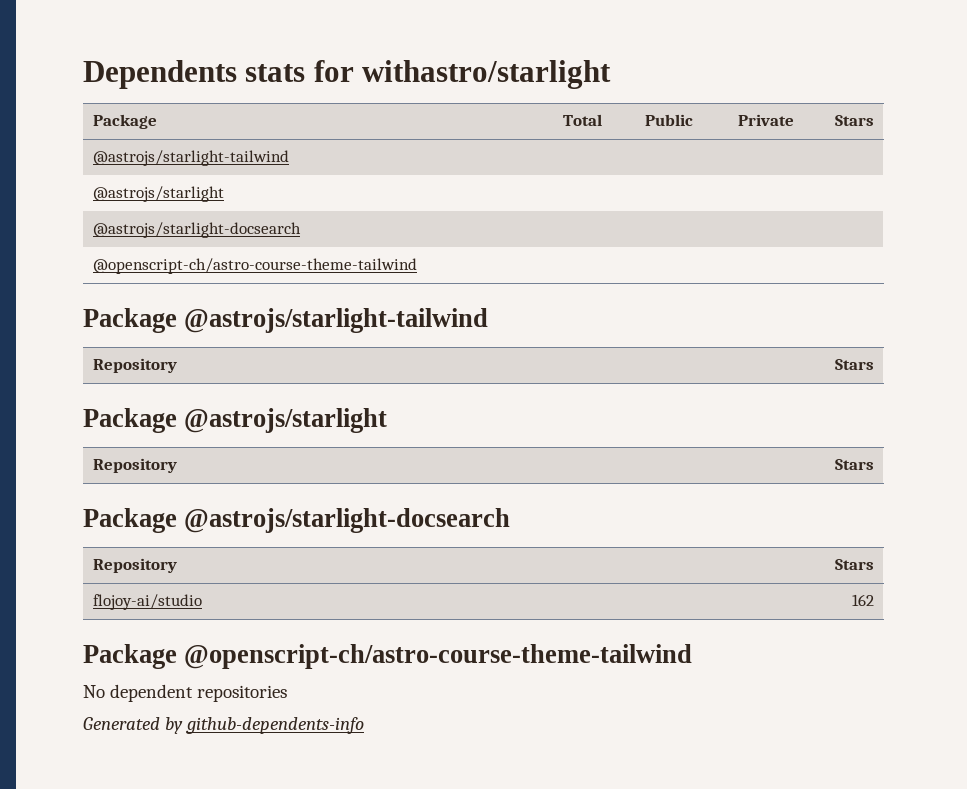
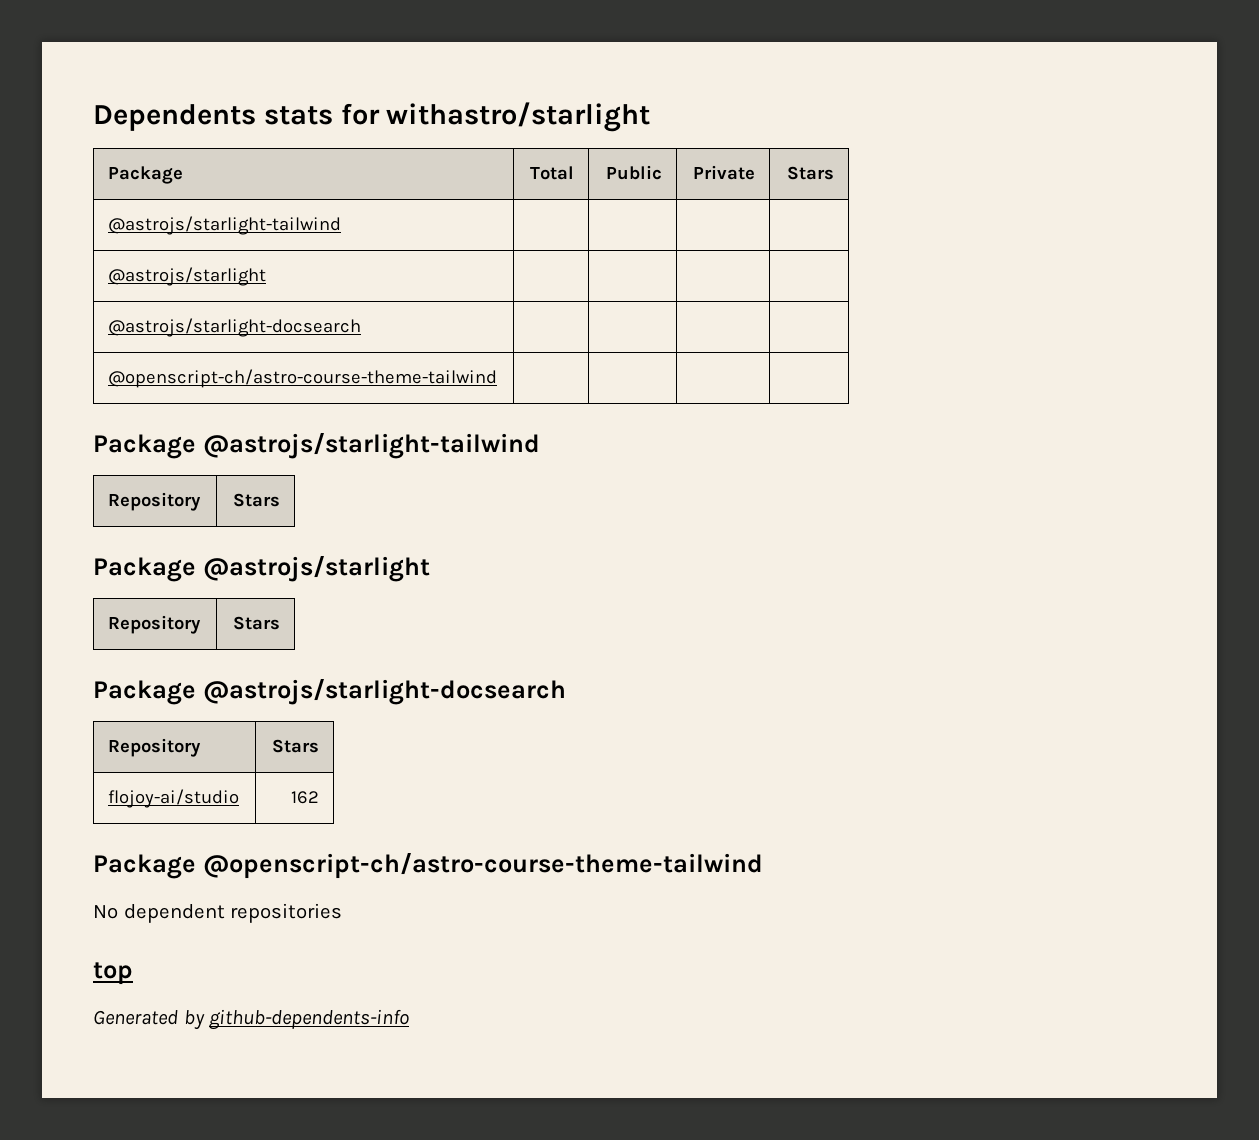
+ top

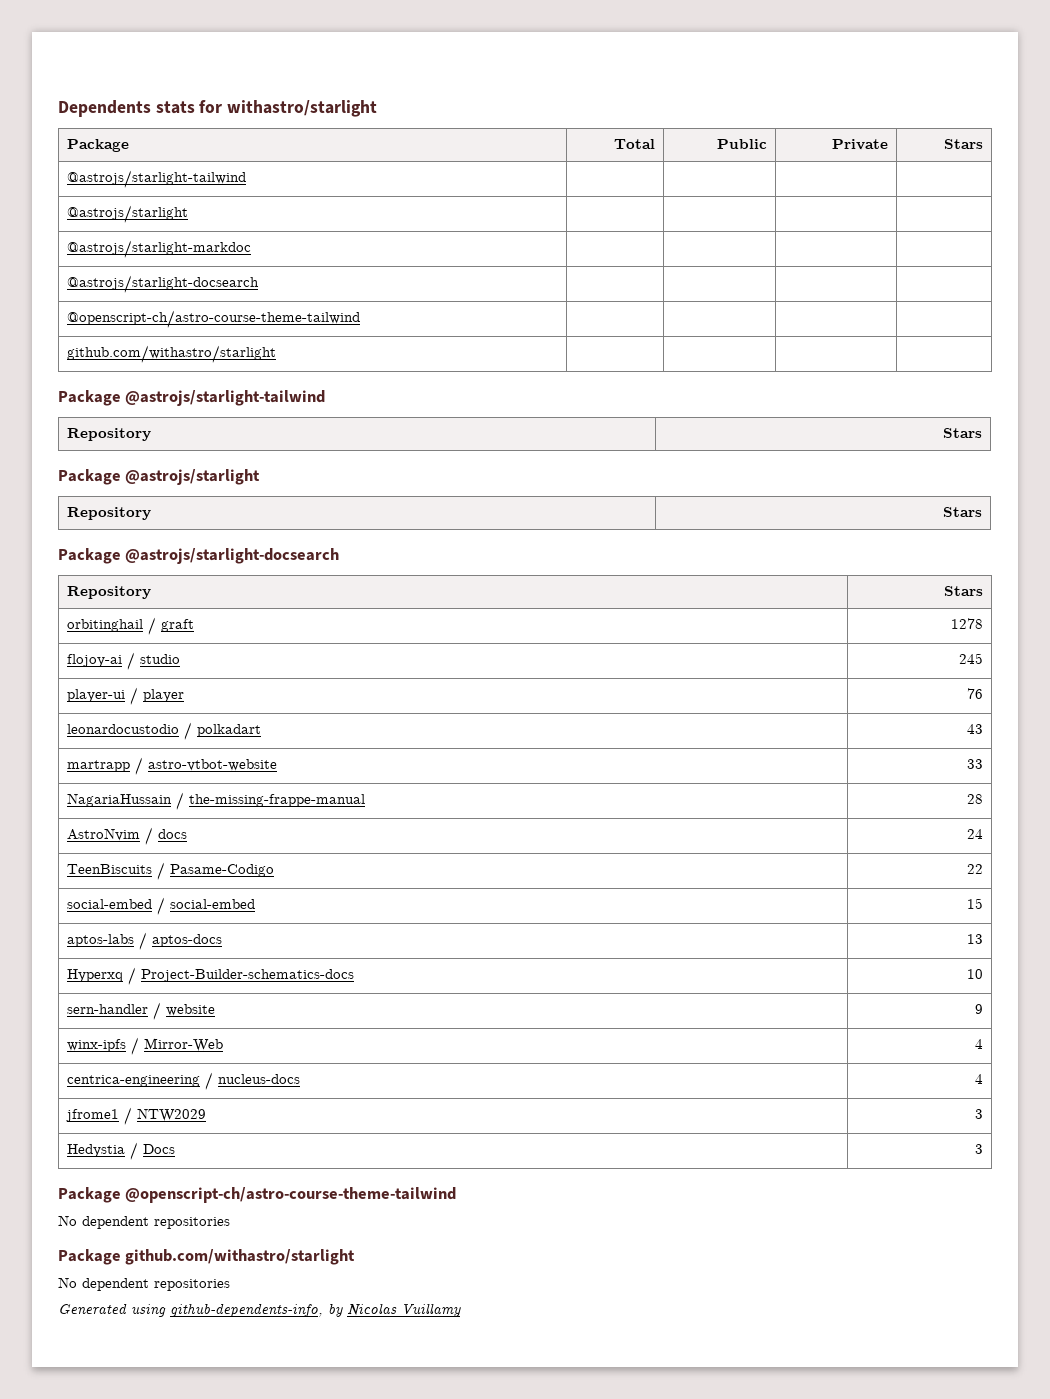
+ @astrojs/starlight-markdoc | | | |
+ github.com/withastro/starlight | | | |
- flojoy-ai/studio | 162
+ orbitinghail / graft | 1278
+ flojoy-ai / studio | 245
+ player-ui / player | 76
+ leonardocustodio / polkadart | 43
+ martrapp / astro-vtbot-website | 33
+ NagariaHussain / the-missing-frappe-manual | 28
+ AstroNvim / docs | 24
+ TeenBiscuits / Pasame-Codigo | 22
+ social-embed / social-embed | 15
+ aptos-labs / aptos-docs | 13
+ Hyperxq / Project-Builder-schematics-docs | 10
+ sern-handler / website | 9
+ winx-ipfs / Mirror-Web | 4
+ centrica-engineering / nucleus-docs | 4
+ jfrome1 / NTW2029 | 3
+ Hedystia / Docs | 3
- top
- Generated by github-dependents-info
+ Package github.com/withastro/starlight
+ No dependent repositories
+ Generated using github-dependents-info, by Nicolas Vuillamy

